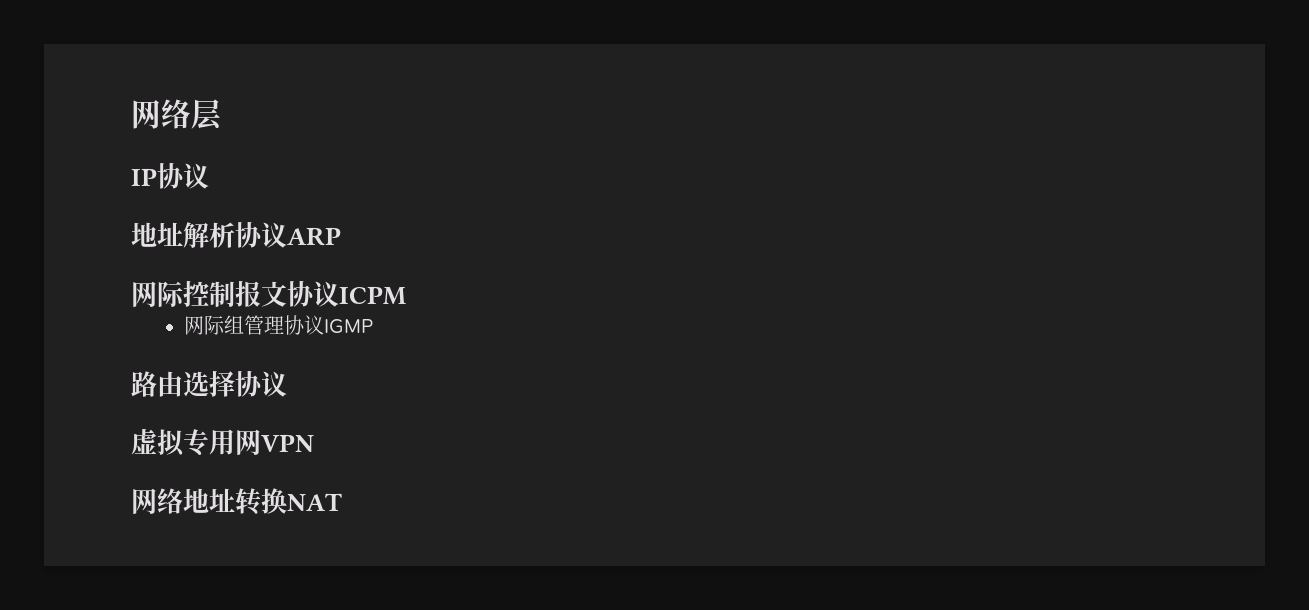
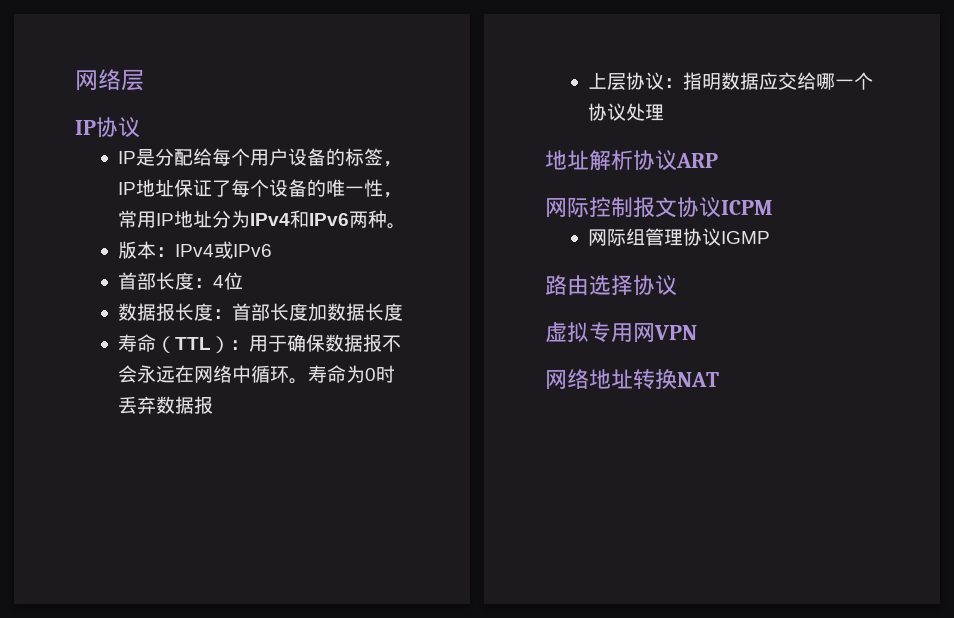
+ IP是分配给每个用户设备的标签，IP地址保证了每个设备的唯一性，常用IP地址分为IPv4和IPv6两种。
+ 版本：IPv4或IPv6
+ 首部长度：4位
+ 数据报长度：首部长度加数据长度
+ 寿命（TTL）：用于确保数据报不会永远在网络中循环。寿命为0时丢弃数据报
+ 上层协议：指明数据应交给哪一个协议处理

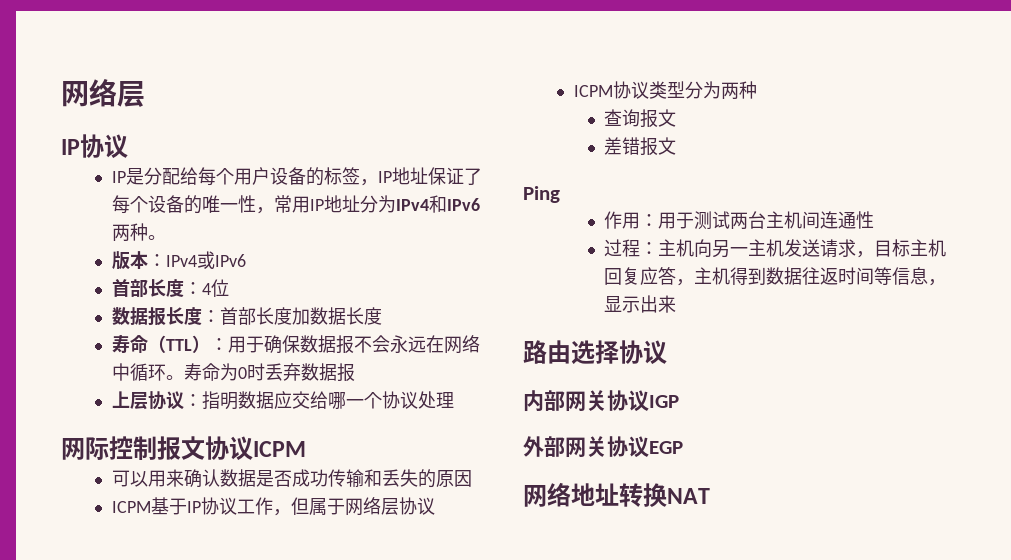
- 地址解析协议ARP
- 网际组管理协议IGMP
+ 可以用来确认数据是否成功传输和丢失的原因
+ ICPM基于IP协议工作，但属于网络层协议
+ ICPM协议类型分为两种
+ 查询报文
+ 差错报文
+ Ping
+ 作用：用于测试两台主机间连通性
+ 过程：主机向另一主机发送请求，目标主机回复应答，主机得到数据往返时间等信息，显示出来
  路由选择协议
- 虚拟专用网VPN
+ 内部网关协议IGP
+ 外部网关协议EGP

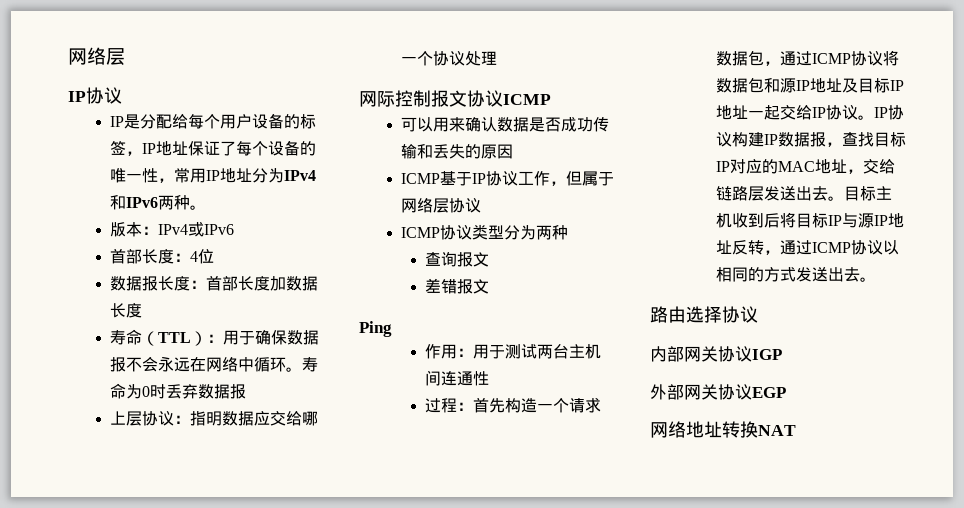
- 网际控制报文协议ICPM
+ 网际控制报文协议ICMP
- ICPM基于IP协议工作，但属于网络层协议
+ ICMP基于IP协议工作，但属于网络层协议
- ICPM协议类型分为两种
+ ICMP协议类型分为两种
- 过程：主机向另一主机发送请求，目标主机回复应答，主机得到数据往返时间等信息，显示出来
+ 过程：首先构造一个请求数据包，通过ICMP协议将数据包和源IP地址及目标IP地址一起交给IP协议。IP协议构建IP数据报，查找目标IP对应的MAC地址，交给链路层发送出去。目标主机收到后将目标IP与源IP地址反转，通过ICMP协议以相同的方式发送出去。

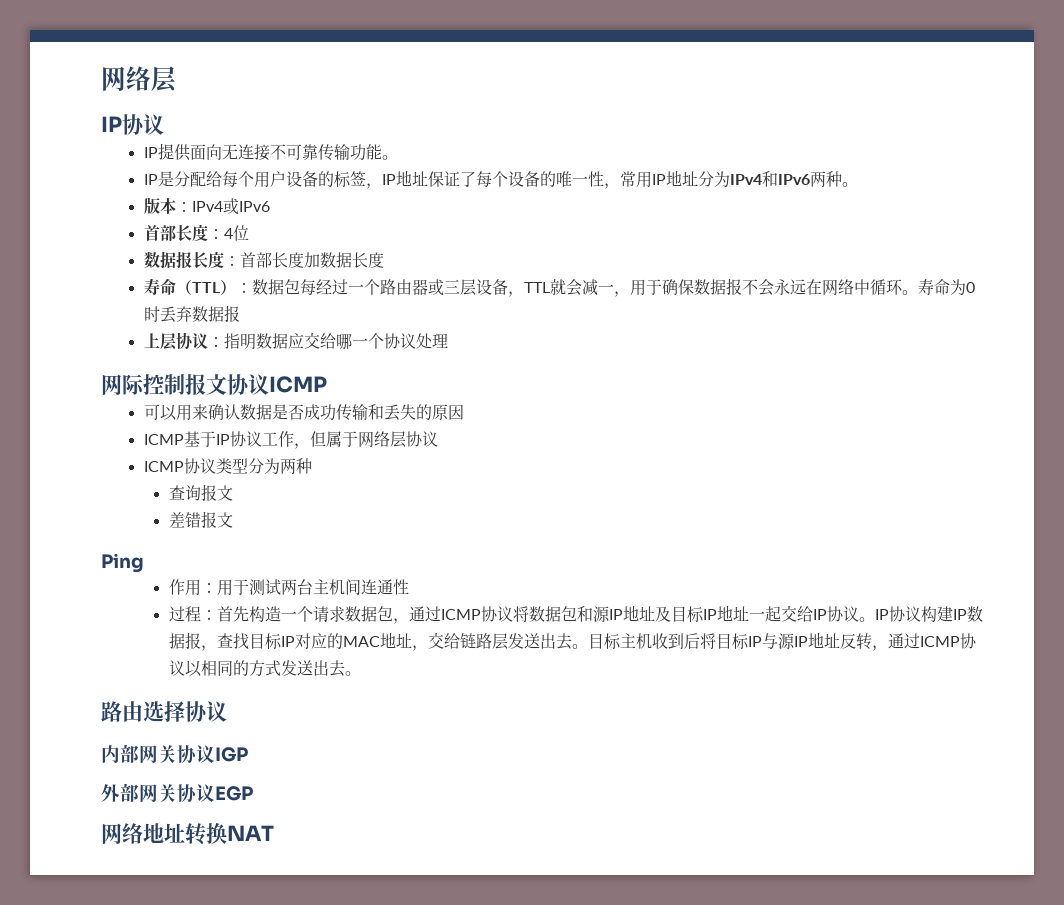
+ IP提供面向无连接不可靠传输功能。
- 寿命（TTL）：用于确保数据报不会永远在网络中循环。
+ 寿命（TTL）：数据包每经过一个路由器或三层设备，TTL就会减一，用于确保数据报不会永远在网络中循环。

